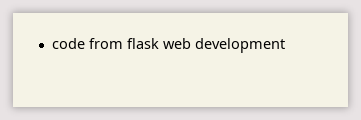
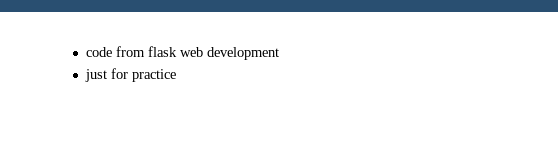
+ just for practice

